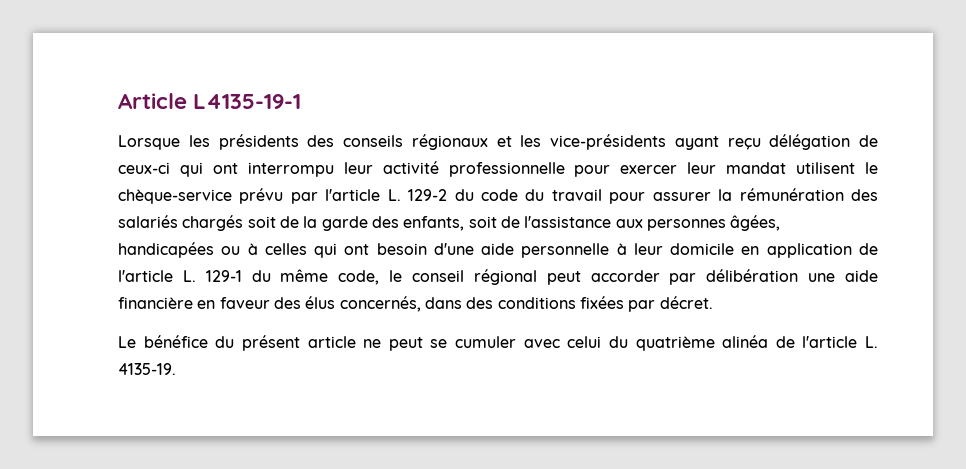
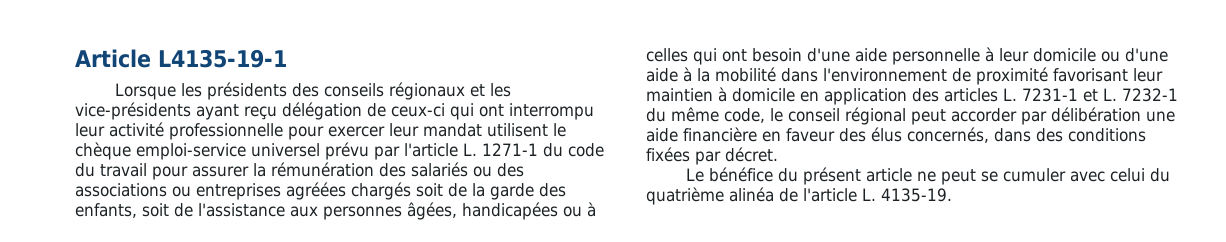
- Lorsque les présidents des conseils régionaux et les vice-présidents ayant reçu délégation de ceux-ci qui ont interrompu leur activité professionnelle pour exercer leur mandat utilisent le chèque-service prévu par l'article L. 129-2 du code du travail pour assurer la rémunération des salariés chargés soit de la garde des enfants, soit de l'assistance aux personnes âgées, handicapées ou à celles qui ont besoin d'une aide personnelle à leur domicile en application de l'article L. 129-1 du même code, le conseil régional peut accorder par délibération une aide financière en faveur des élus concernés, dans des conditions fixées par décret.
+ Lorsque les présidents des conseils régionaux et les vice-présidents ayant reçu délégation de ceux-ci qui ont interrompu leur activité professionnelle pour exercer leur mandat utilisent le chèque emploi-service universel prévu par l'article L. 1271-1 du code du travail pour assurer la rémunération des salariés ou des associations ou entreprises agréées chargés soit de la garde des enfants, soit de l'assistance aux personnes âgées, handicapées ou à celles qui ont besoin d'une aide personnelle à leur domicile ou d'une aide à la mobilité dans l'environnement de proximité favorisant leur maintien à domicile en application des articles L. 7231-1 et L. 7232-1 du même code, le conseil régional peut accorder par délibération une aide financière en faveur des élus concernés, dans des conditions fixées par décret.

